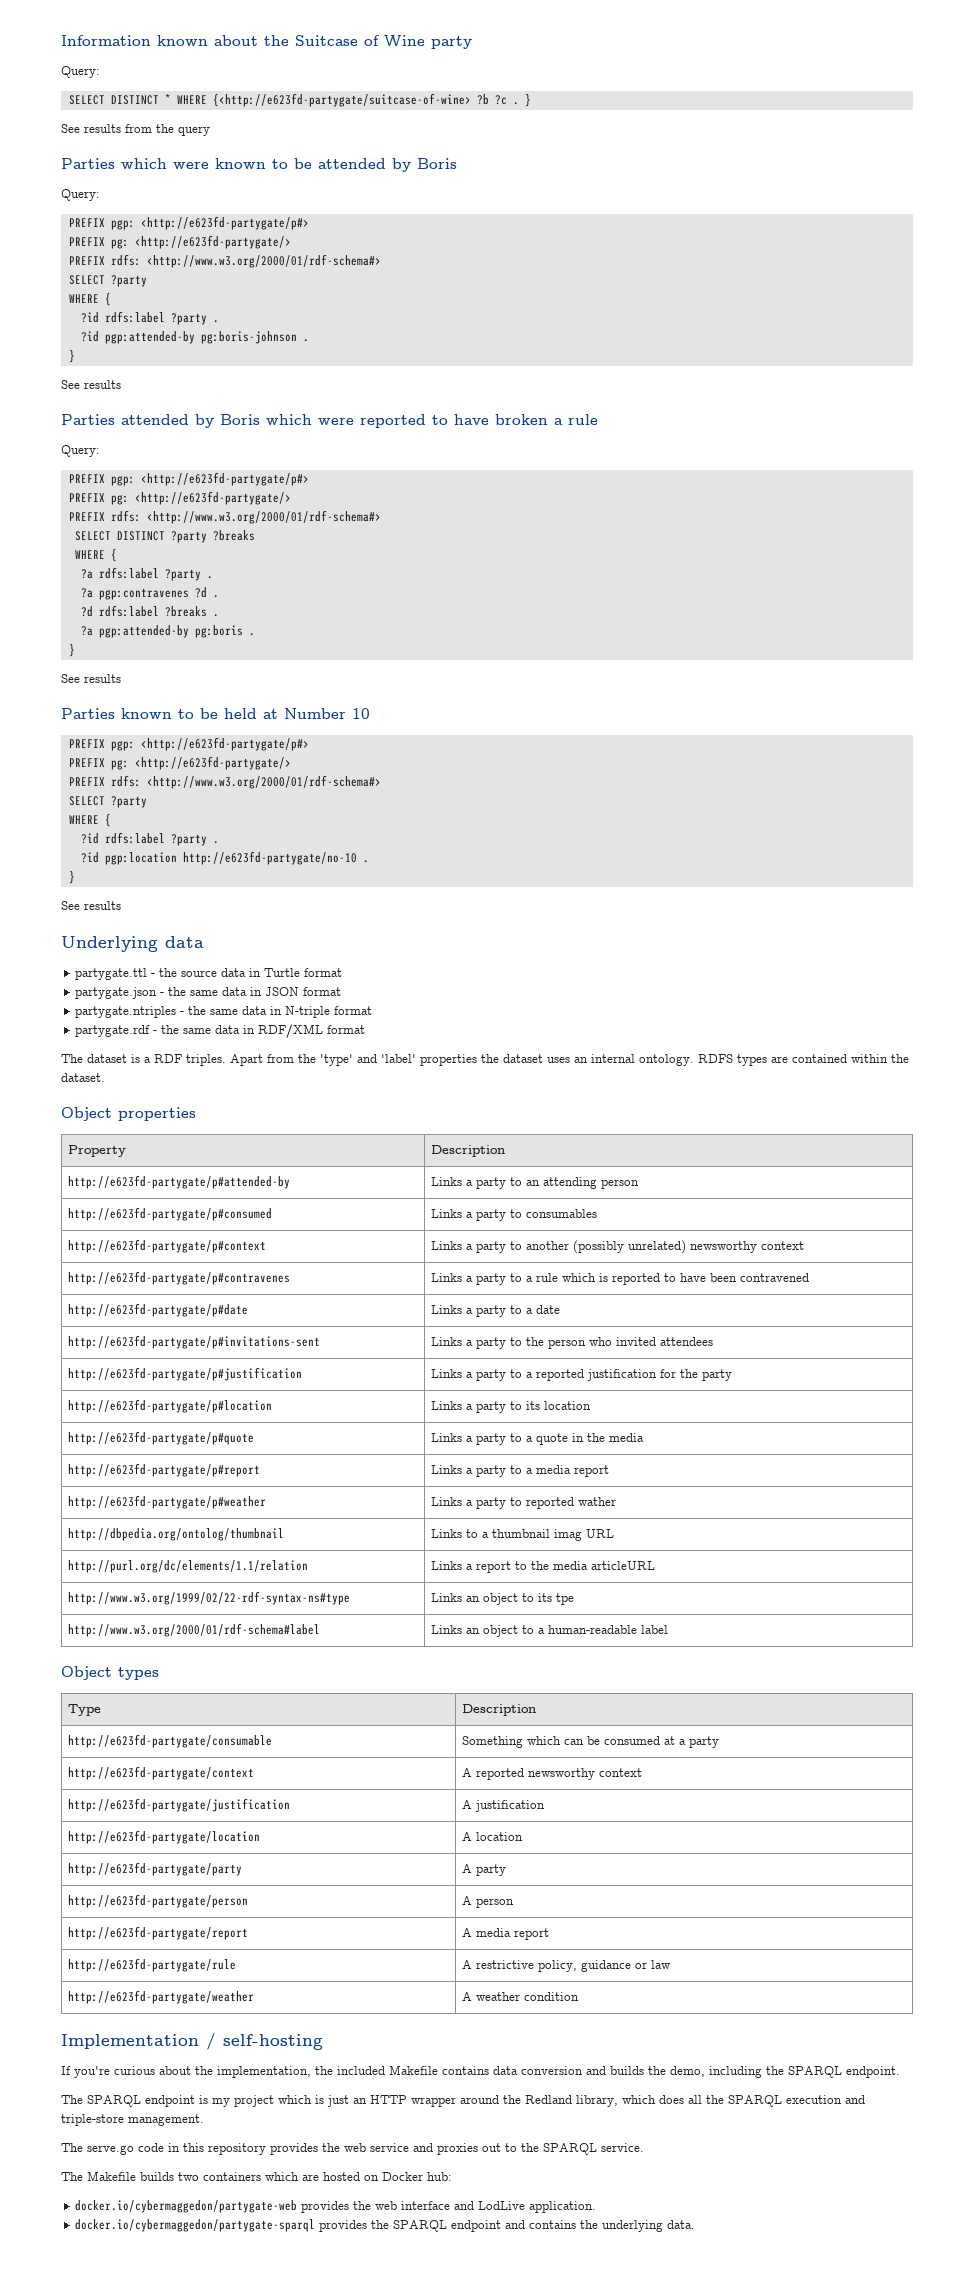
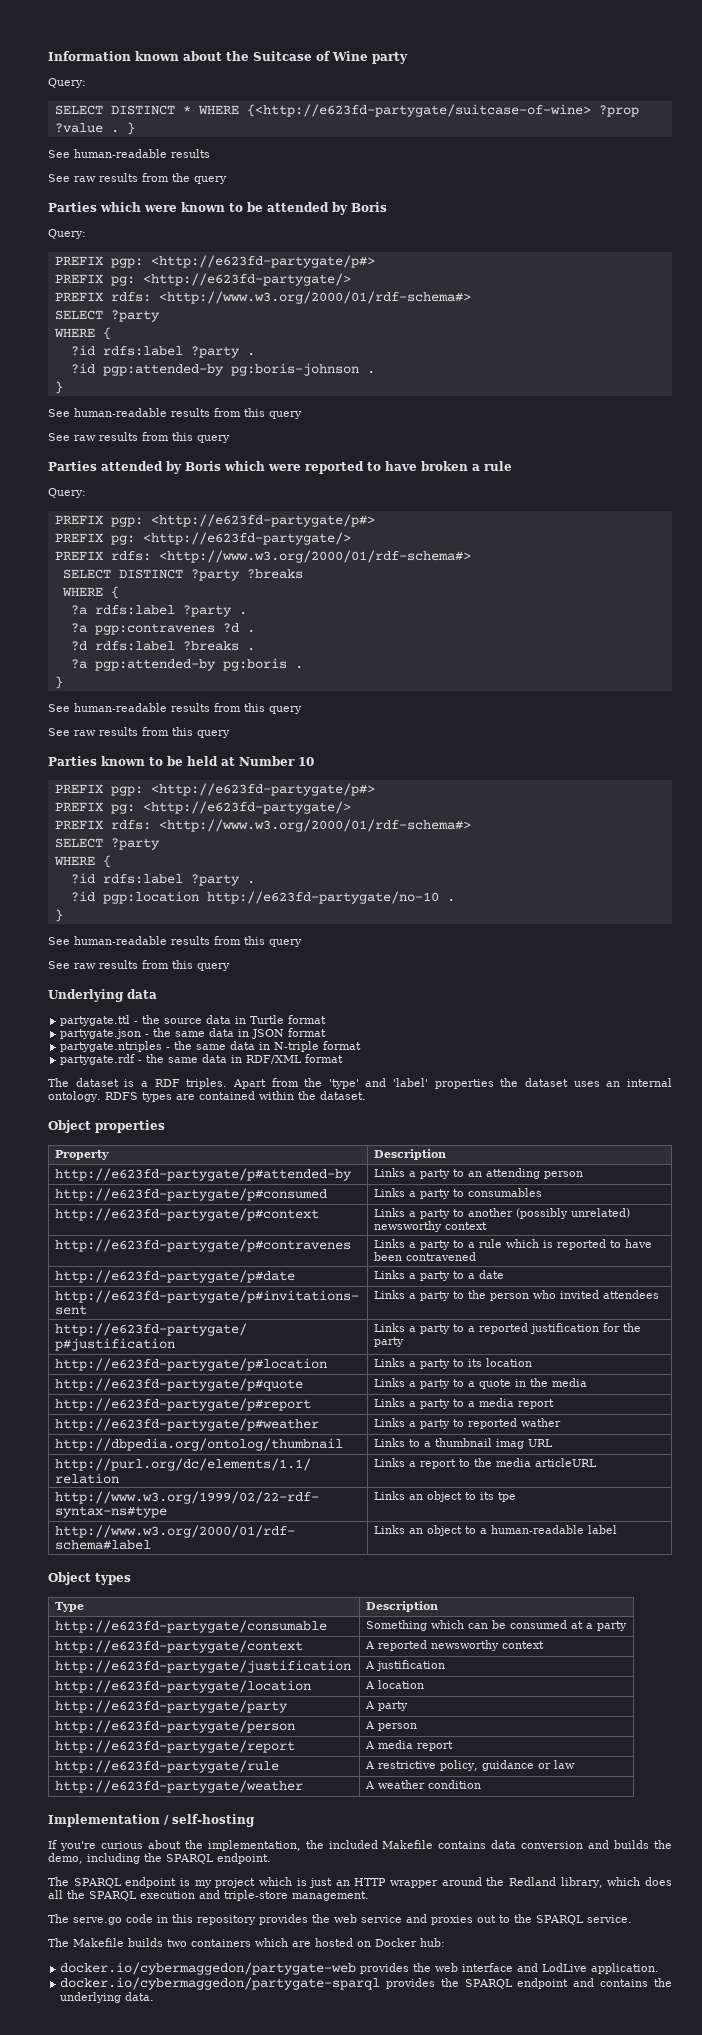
- SELECT DISTINCT * WHERE {<http://e623fd-partygate/suitcase-of-wine> ?b ?c . }
- See results from the query
+ SELECT DISTINCT * WHERE {<http://e623fd-partygate/suitcase-of-wine> ?prop ?value . }
+ See human-readable results
+ See raw results from the query
  ?id pgp:attended-by pg:boris-johnson .
  }
- See results
+ See human-readable results from this query
+ See raw results from this query
  ?a pgp:attended-by pg:boris .
  }
- See results
+ See human-readable results from this query
+ See raw results from this query
  ?id pgp:location http://e623fd-partygate/no-10 .
  }
- See results
+ See human-readable results from this query
+ See raw results from this query

